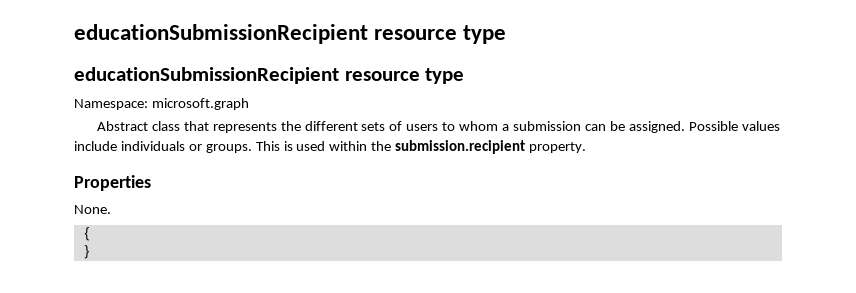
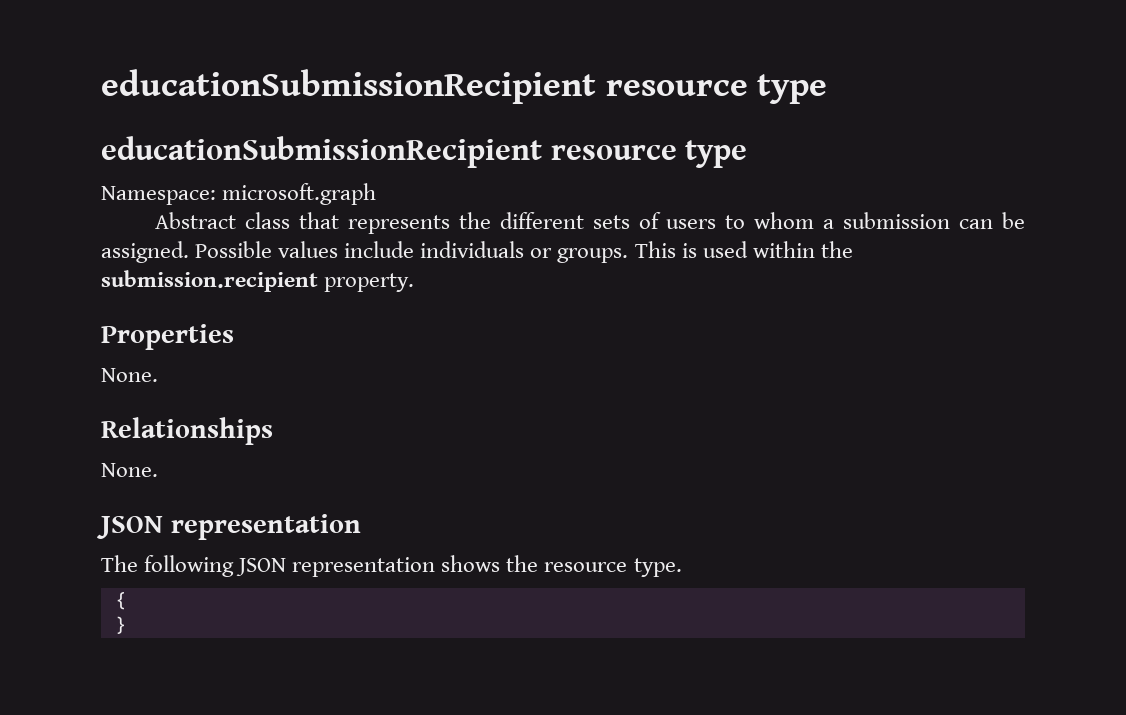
+ Relationships
+ None.
+ JSON representation
+ The following JSON representation shows the resource type.

